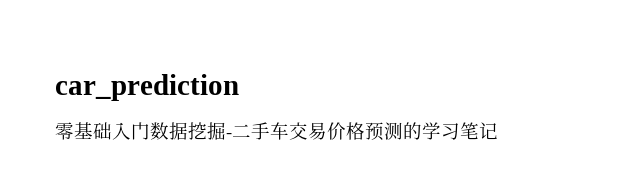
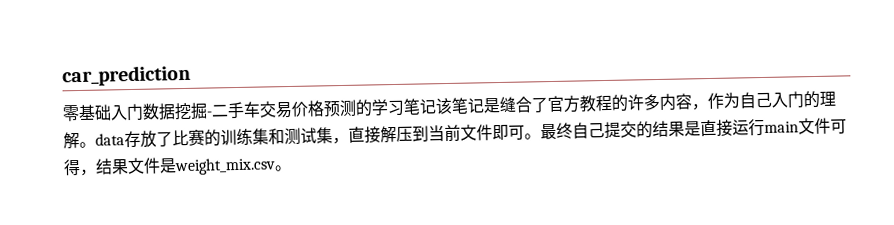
- 零基础入门数据挖掘-二手车交易价格预测的学习笔记
+ 零基础入门数据挖掘-二手车交易价格预测的学习笔记该笔记是缝合了官方教程的许多内容，作为自己入门的理解。data存放了比赛的训练集和测试集，直接解压到当前文件即可。最终自己提交的结果是直接运行main文件可得，结果文件是weight_mix.csv。

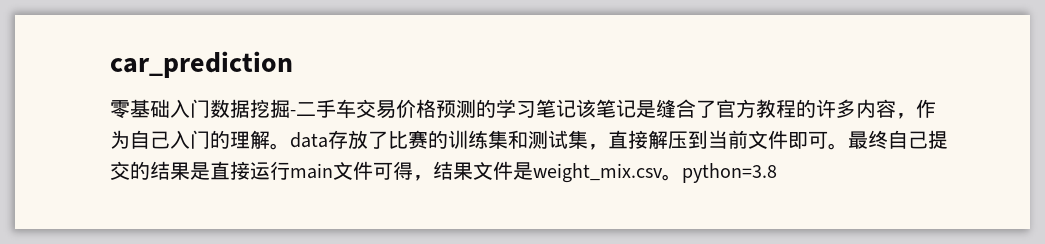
- 最终自己提交的结果是直接运行main文件可得，结果文件是weight_mix.csv。
+ 最终自己提交的结果是直接运行main文件可得，结果文件是weight_mix.csv。python=3.8

